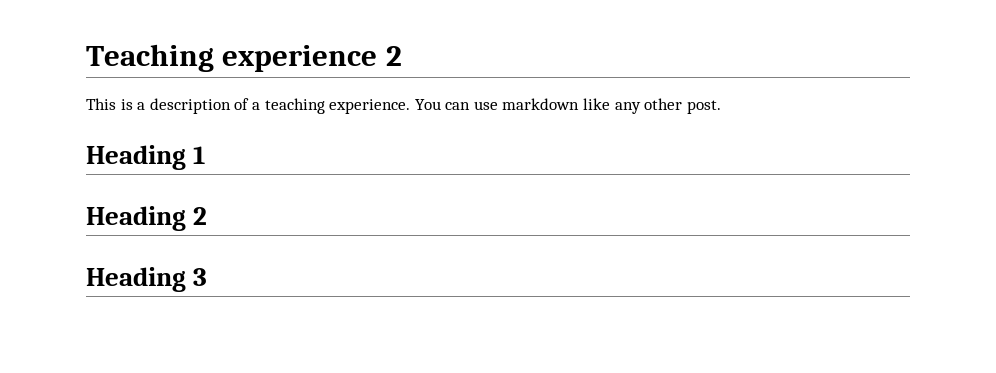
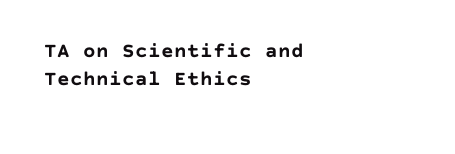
- Teaching experience 2
- This is a description of a teaching experience. You can use markdown like any other post.
- Heading 1
- Heading 2
- Heading 3
+ TA on Scientific and Technical Ethics

